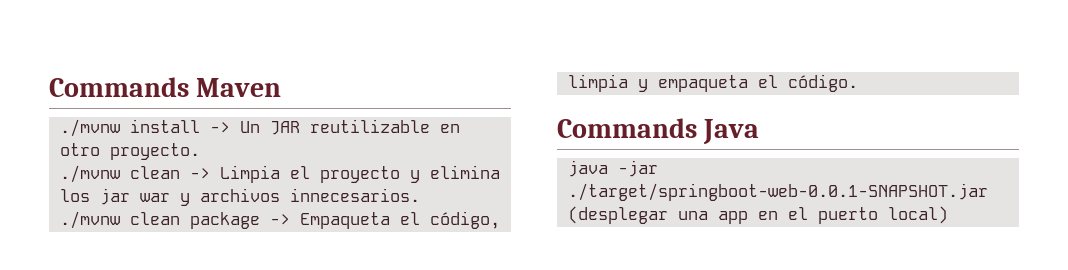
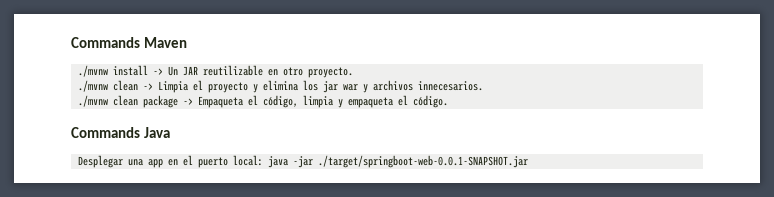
- java -jar ./target/springboot-web-0.0.1-SNAPSHOT.jar (desplegar una app en el puerto local)
+ Desplegar una app en el puerto local: java -jar ./target/springboot-web-0.0.1-SNAPSHOT.jar

